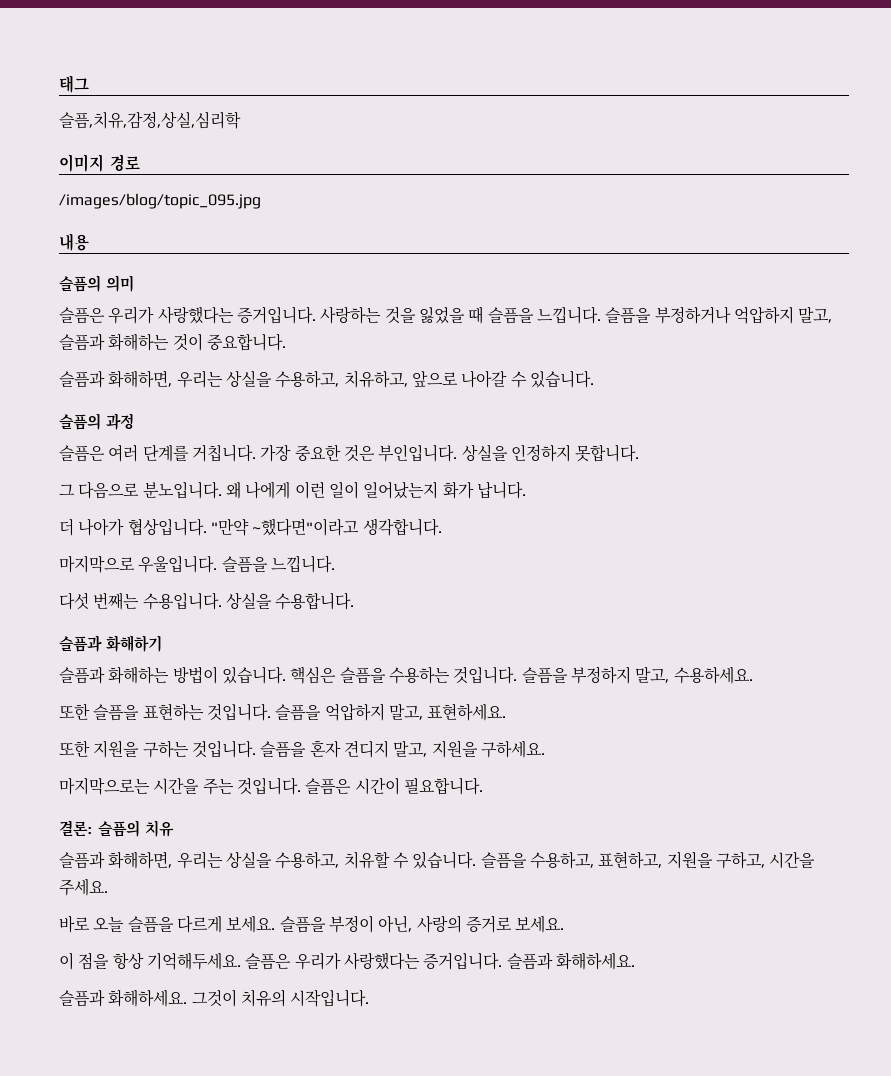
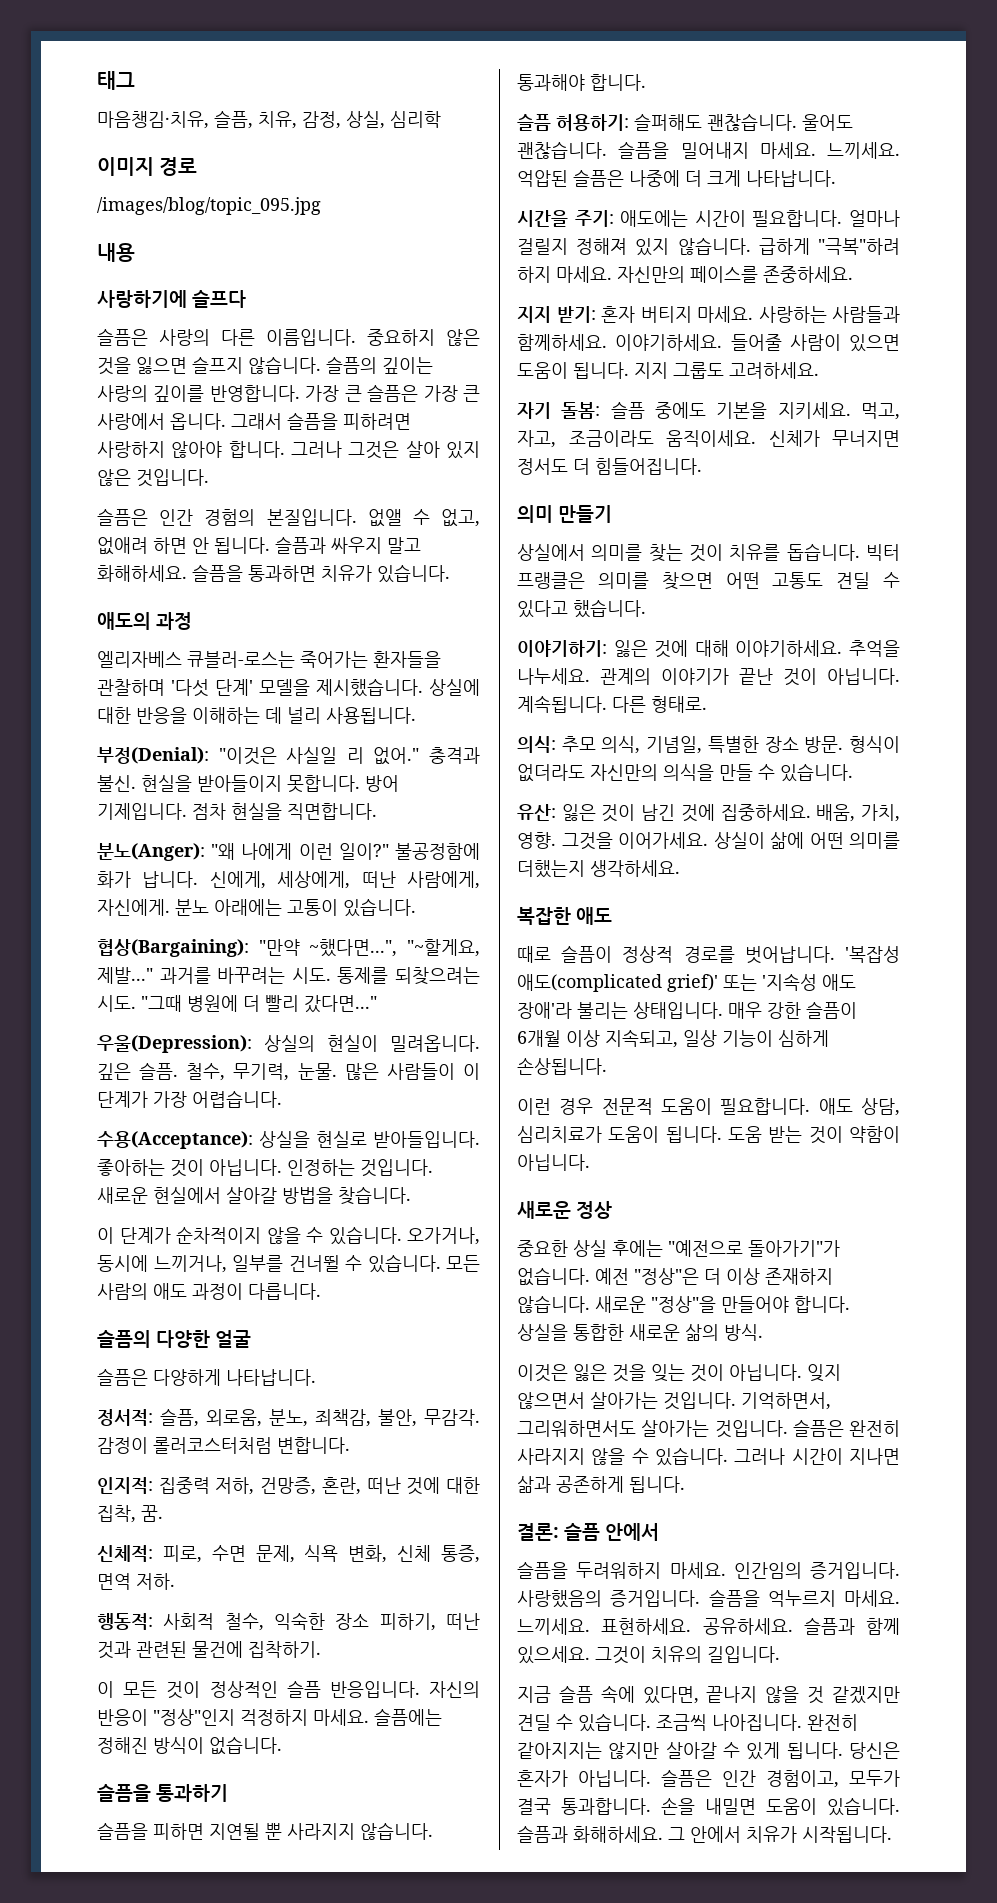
- 슬픔,치유,감정,상실,심리학
+ 마음챙김·치유, 슬픔, 치유, 감정, 상실, 심리학
- 슬픔의 의미
- 슬픔은 우리가 사랑했다는 증거입니다. 사랑하는 것을 잃었을 때 슬픔을 느낍니다. 슬픔을 부정하거나 억압하지 말고, 슬픔과 화해하는 것이 중요합니다.
- 슬픔과 화해하면, 우리는 상실을 수용하고, 치유하고, 앞으로 나아갈 수 있습니다.
- 슬픔의 과정
- 슬픔은 여러 단계를 거칩니다. 가장 중요한 것은 부인입니다. 상실을 인정하지 못합니다.
- 그 다음으로 분노입니다. 왜 나에게 이런 일이 일어났는지 화가 납니다.
- 더 나아가 협상입니다. "만약 ~했다면"이라고 생각합니다.
- 마지막으로 우울입니다. 슬픔을 느낍니다.
- 다섯 번째는 수용입니다. 상실을 수용합니다.
- 슬픔과 화해하기
- 슬픔과 화해하는 방법이 있습니다. 핵심은 슬픔을 수용하는 것입니다. 슬픔을 부정하지 말고, 수용하세요.
- 또한 슬픔을 표현하는 것입니다. 슬픔을 억압하지 말고, 표현하세요.
- 또한 지원을 구하는 것입니다. 슬픔을 혼자 견디지 말고, 지원을 구하세요.
- 마지막으로는 시간을 주는 것입니다. 슬픔은 시간이 필요합니다.
- 결론: 슬픔의 치유
- 슬픔과 화해하면, 우리는 상실을 수용하고, 치유할 수 있습니다. 슬픔을 수용하고, 표현하고, 지원을 구하고, 시간을 주세요.
- 바로 오늘 슬픔을 다르게 보세요. 슬픔을 부정이 아닌, 사랑의 증거로 보세요.
- 이 점을 항상 기억해두세요. 슬픔은 우리가 사랑했다는 증거입니다. 슬픔과 화해하세요.
- 슬픔과 화해하세요. 그것이 치유의 시작입니다.
+ 사랑하기에 슬프다
+ 슬픔은 사랑의 다른 이름입니다. 중요하지 않은 것을 잃으면 슬프지 않습니다. 슬픔의 깊이는 사랑의 깊이를 반영합니다. 가장 큰 슬픔은 가장 큰 사랑에서 옵니다. 그래서 슬픔을 피하려면 사랑하지 않아야 합니다. 그러나 그것은 살아 있지 않은 것입니다.
+ 슬픔은 인간 경험의 본질입니다. 없앨 수 없고, 없애려 하면 안 됩니다. 슬픔과 싸우지 말고 화해하세요. 슬픔을 통과하면 치유가 있습니다.
+ 애도의 과정
+ 엘리자베스 큐블러-로스는 죽어가는 환자들을 관찰하며 '다섯 단계' 모델을 제시했습니다. 상실에 대한 반응을 이해하는 데 널리 사용됩니다.
+ 부정(Denial): "이것은 사실일 리 없어." 충격과 불신. 현실을 받아들이지 못합니다. 방어 기제입니다. 점차 현실을 직면합니다.
+ 분노(Anger): "왜 나에게 이런 일이?" 불공정함에 화가 납니다. 신에게, 세상에게, 떠난 사람에게, 자신에게. 분노 아래에는 고통이 있습니다.
+ 협상(Bargaining): "만약 ~했다면...", "~할게요, 제발..." 과거를 바꾸려는 시도. 통제를 되찾으려는 시도. "그때 병원에 더 빨리 갔다면..."
+ 우울(Depression): 상실의 현실이 밀려옵니다. 깊은 슬픔. 철수, 무기력, 눈물. 많은 사람들이 이 단계가 가장 어렵습니다.
+ 수용(Acceptance): 상실을 현실로 받아들입니다. 좋아하는 것이 아닙니다. 인정하는 것입니다. 새로운 현실에서 살아갈 방법을 찾습니다.
+ 이 단계가 순차적이지 않을 수 있습니다. 오가거나, 동시에 느끼거나, 일부를 건너뛸 수 있습니다. 모든 사람의 애도 과정이 다릅니다.
+ 슬픔의 다양한 얼굴
+ 슬픔은 다양하게 나타납니다.
+ 정서적: 슬픔, 외로움, 분노, 죄책감, 불안, 무감각. 감정이 롤러코스터처럼 변합니다.
+ 인지적: 집중력 저하, 건망증, 혼란, 떠난 것에 대한 집착, 꿈.
+ 신체적: 피로, 수면 문제, 식욕 변화, 신체 통증, 면역 저하.
+ 행동적: 사회적 철수, 익숙한 장소 피하기, 떠난 것과 관련된 물건에 집착하기.
+ 이 모든 것이 정상적인 슬픔 반응입니다. 자신의 반응이 "정상"인지 걱정하지 마세요. 슬픔에는 정해진 방식이 없습니다.
+ 슬픔을 통과하기
+ 슬픔을 피하면 지연될 뿐 사라지지 않습니다. 통과해야 합니다.
+ 슬픔 허용하기: 슬퍼해도 괜찮습니다. 울어도 괜찮습니다. 슬픔을 밀어내지 마세요. 느끼세요. 억압된 슬픔은 나중에 더 크게 나타납니다.
+ 시간을 주기: 애도에는 시간이 필요합니다. 얼마나 걸릴지 정해져 있지 않습니다. 급하게 "극복"하려 하지 마세요. 자신만의 페이스를 존중하세요.
+ 지지 받기: 혼자 버티지 마세요. 사랑하는 사람들과 함께하세요. 이야기하세요. 들어줄 사람이 있으면 도움이 됩니다. 지지 그룹도 고려하세요.
+ 자기 돌봄: 슬픔 중에도 기본을 지키세요. 먹고, 자고, 조금이라도 움직이세요. 신체가 무너지면 정서도 더 힘들어집니다.
+ 의미 만들기
+ 상실에서 의미를 찾는 것이 치유를 돕습니다. 빅터 프랭클은 의미를 찾으면 어떤 고통도 견딜 수 있다고 했습니다.
+ 이야기하기: 잃은 것에 대해 이야기하세요. 추억을 나누세요. 관계의 이야기가 끝난 것이 아닙니다. 계속됩니다. 다른 형태로.
+ 의식: 추모 의식, 기념일, 특별한 장소 방문. 형식이 없더라도 자신만의 의식을 만들 수 있습니다.
+ 유산: 잃은 것이 남긴 것에 집중하세요. 배움, 가치, 영향. 그것을 이어가세요. 상실이 삶에 어떤 의미를 더했는지 생각하세요.
+ 복잡한 애도
+ 때로 슬픔이 정상적 경로를 벗어납니다. '복잡성 애도(complicated grief)' 또는 '지속성 애도 장애'라 불리는 상태입니다. 매우 강한 슬픔이 6개월 이상 지속되고, 일상 기능이 심하게 손상됩니다.
+ 이런 경우 전문적 도움이 필요합니다. 애도 상담, 심리치료가 도움이 됩니다. 도움 받는 것이 약함이 아닙니다.
+ 새로운 정상
+ 중요한 상실 후에는 "예전으로 돌아가기"가 없습니다. 예전 "정상"은 더 이상 존재하지 않습니다. 새로운 "정상"을 만들어야 합니다. 상실을 통합한 새로운 삶의 방식.
+ 이것은 잃은 것을 잊는 것이 아닙니다. 잊지 않으면서 살아가는 것입니다. 기억하면서, 그리워하면서도 살아가는 것입니다. 슬픔은 완전히 사라지지 않을 수 있습니다. 그러나 시간이 지나면 삶과 공존하게 됩니다.
+ 결론: 슬픔 안에서
+ 슬픔을 두려워하지 마세요. 인간임의 증거입니다. 사랑했음의 증거입니다. 슬픔을 억누르지 마세요. 느끼세요. 표현하세요. 공유하세요. 슬픔과 함께 있으세요. 그것이 치유의 길입니다.
+ 지금 슬픔 속에 있다면, 끝나지 않을 것 같겠지만 견딜 수 있습니다. 조금씩 나아집니다. 완전히 같아지지는 않지만 살아갈 수 있게 됩니다. 당신은 혼자가 아닙니다. 슬픔은 인간 경험이고, 모두가 결국 통과합니다. 손을 내밀면 도움이 있습니다. 슬픔과 화해하세요. 그 안에서 치유가 시작됩니다.

